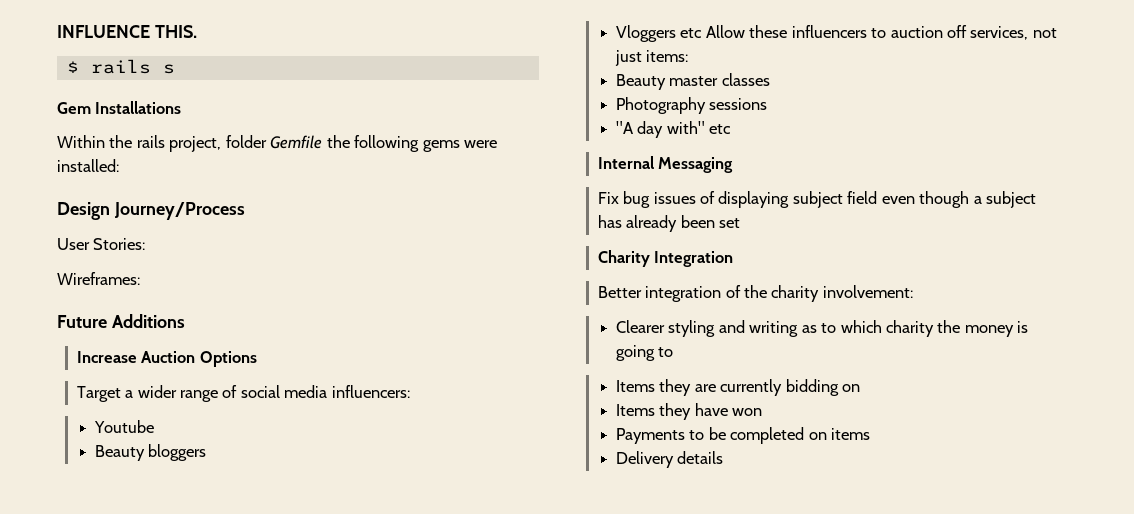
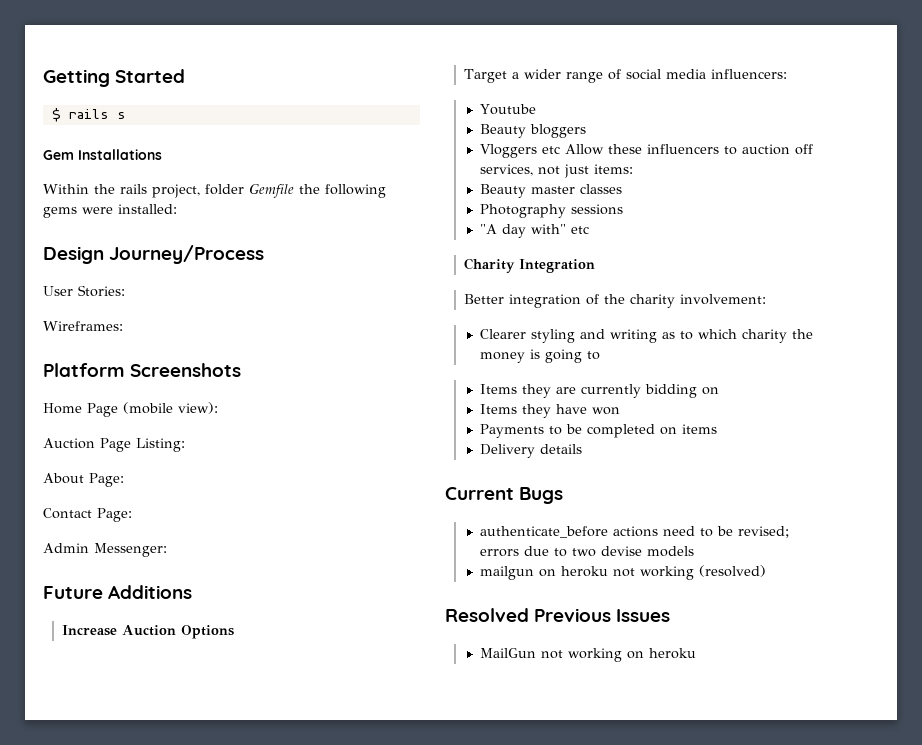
- INFLUENCE THIS.
+ Getting Started
+ Platform Screenshots
+ Home Page (mobile view):
+ Auction Page Listing:
+ About Page:
+ Contact Page:
+ Admin Messenger:
- Internal Messaging
- Fix bug issues of displaying subject field even though a subject has already been set
+ Current Bugs
+ authenticate_before actions need to be revised; errors due to two devise models
+ mailgun on heroku not working (resolved)
+ Resolved Previous Issues
+ MailGun not working on heroku

